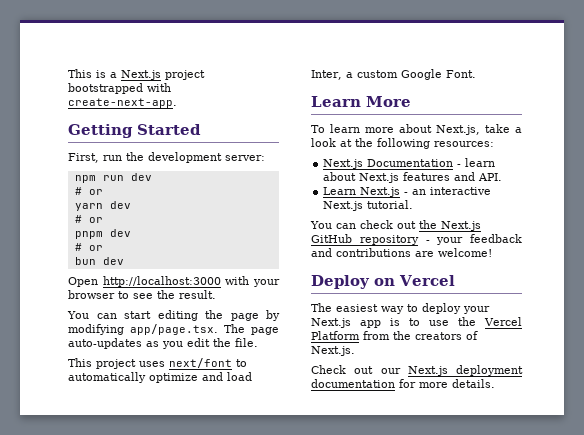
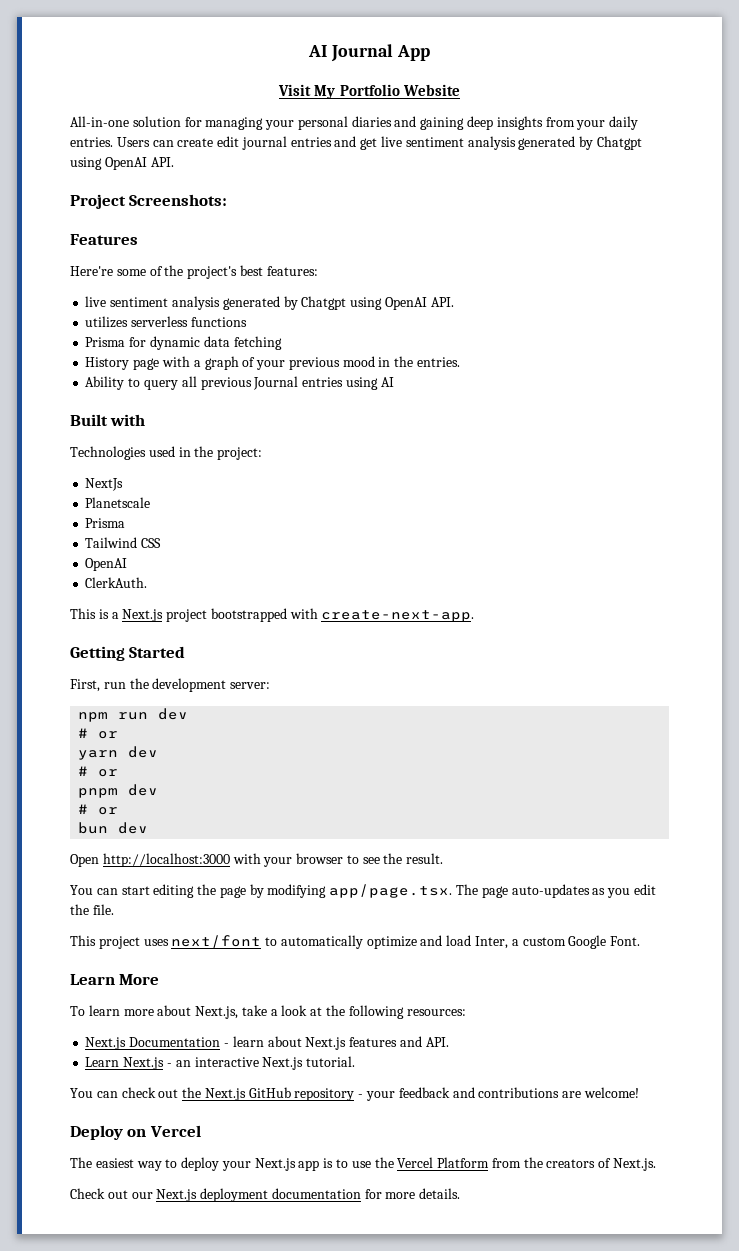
+ AI Journal App
+ Visit My Portfolio Website
+ All-in-one solution for managing your personal diaries and gaining deep insights from your daily entries. Users can create edit journal entries and get live sentiment analysis generated by Chatgpt using OpenAI API.
+ Project Screenshots:
+ Features
+ Here're some of the project's best features:
+ live sentiment analysis generated by Chatgpt using OpenAI API.
+ utilizes serverless functions
+ Prisma for dynamic data fetching
+ History page with a graph of your previous mood in the entries.
+ Ability to query all previous Journal entries using AI
+ Built with
+ Technologies used in the project:
+ NextJs
+ Planetscale
+ Prisma
+ Tailwind CSS
+ OpenAI
+ ClerkAuth.

